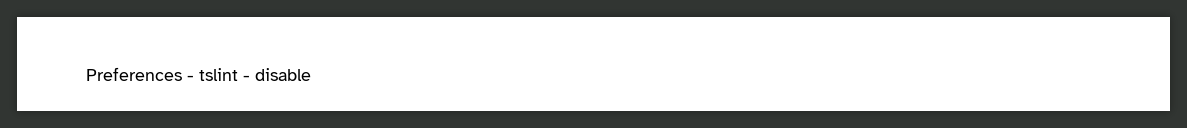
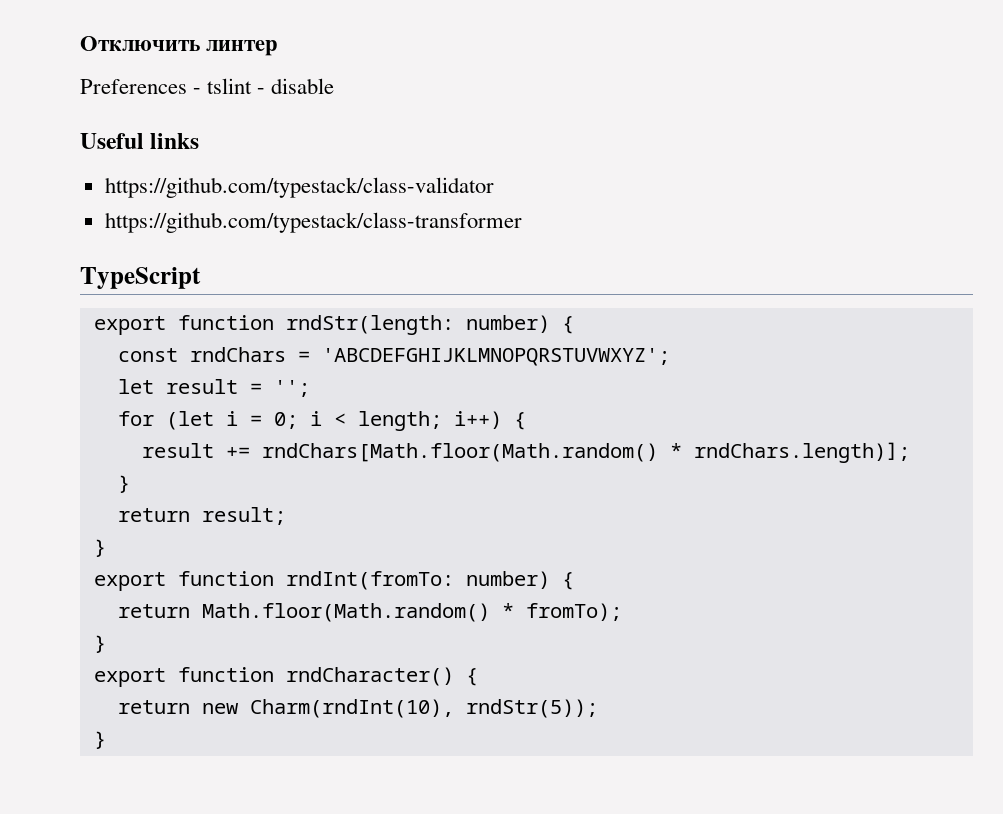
+ Отключить линтер
+ Useful links
+ https://github.com/typestack/class-validator
+ https://github.com/typestack/class-transformer
+ TypeScript
+ export function rndStr(length: number) {
+ const rndChars = 'ABCDEFGHIJKLMNOPQRSTUVWXYZ';
+ let result = '';
+ for (let i = 0; i < length; i++) {
+ result += rndChars[Math.floor(Math.random() * rndChars.length)];
+ }
+ return result;
+ }
+ export function rndInt(fromTo: number) {
+ return Math.floor(Math.random() * fromTo);
+ }
+ export function rndCharacter() {
+ return new Charm(rndInt(10), rndStr(5));
+ }

